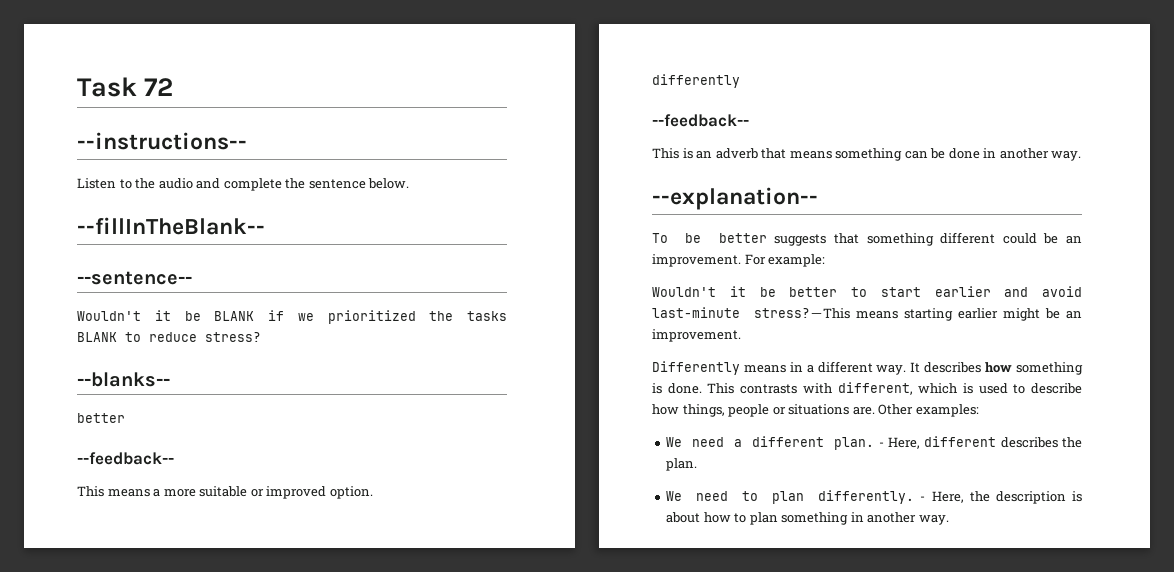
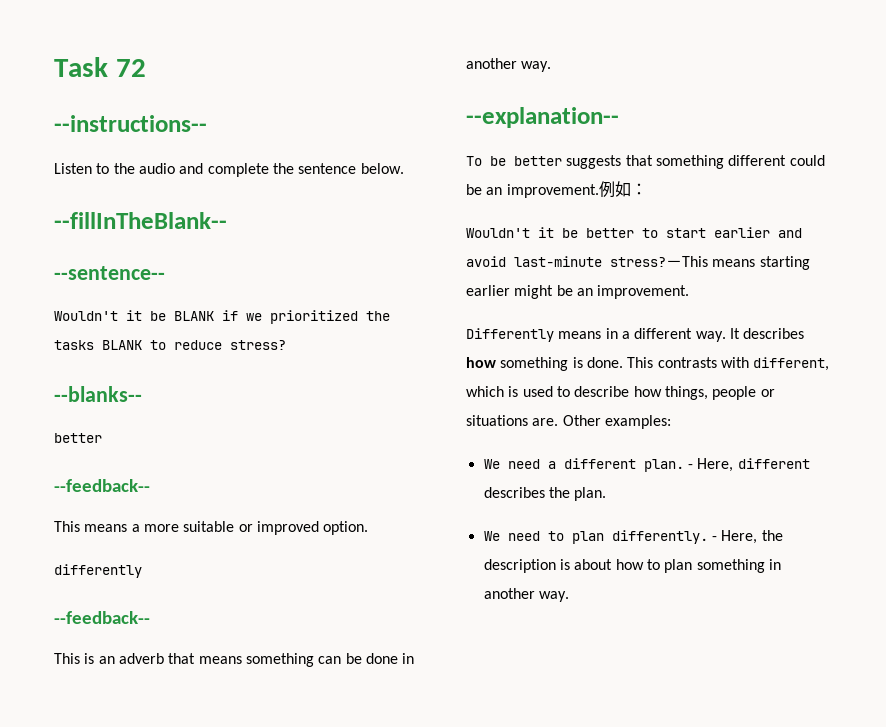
- For example:
+ 例如：

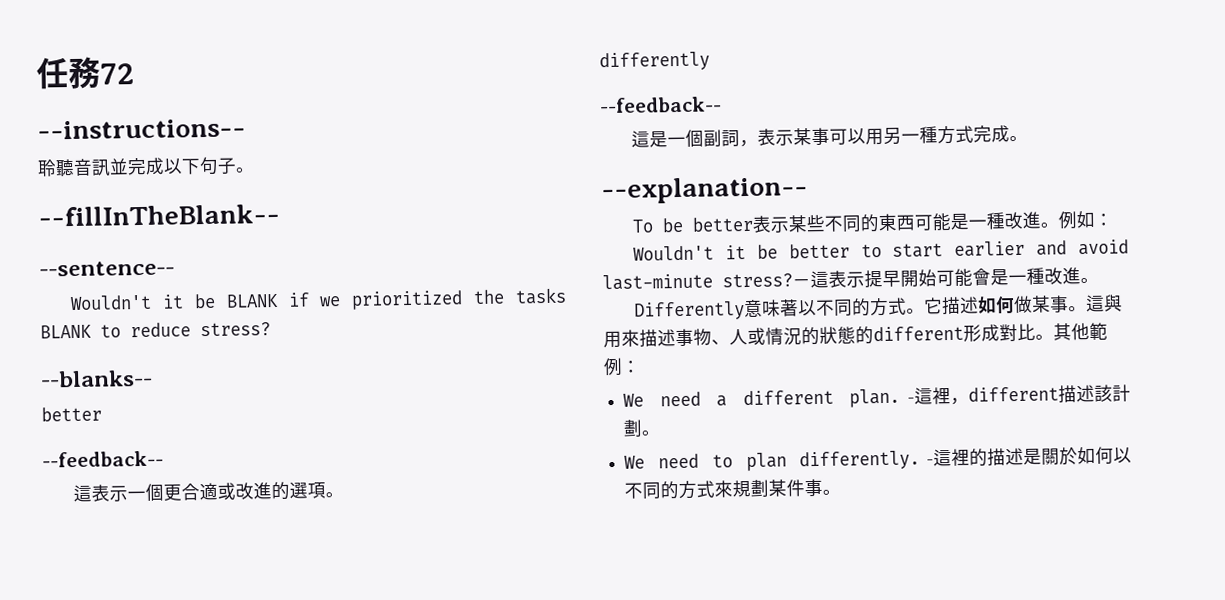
- Task 72
+ 任務72
- Listen to the audio and complete the sentence below.
+ 聆聽音訊並完成以下句子。
- This means a more suitable or improved option.
+ 這表示一個更合適或改進的選項。
  differently
  --feedback--
- This is an adverb that means something can be done in another way.
+ 這是一個副詞，表示某事可以用另一種方式完成。
  --explanation--
- To be better suggests that something different could be an improvement.
+ To be better表示某些不同的東西可能是一種改進。
- －This means starting earlier might be an improvement.
- Differently means in a different way. It describes how something is done. This contrasts with different, which is used to describe how things, people or situations are. Other examples:
+ －這表示提早開始可能會是一種改進。
+ Differently意味著以不同的方式。它描述如何做某事。這與用來描述事物、人或情況的狀態的different形成對比。其他範例：
- - Here, different describes the plan.
+ -這裡，different描述該計劃。
- - Here, the description is about how to plan something in another way.
+ -這裡的描述是關於如何以不同的方式來規劃某件事。

